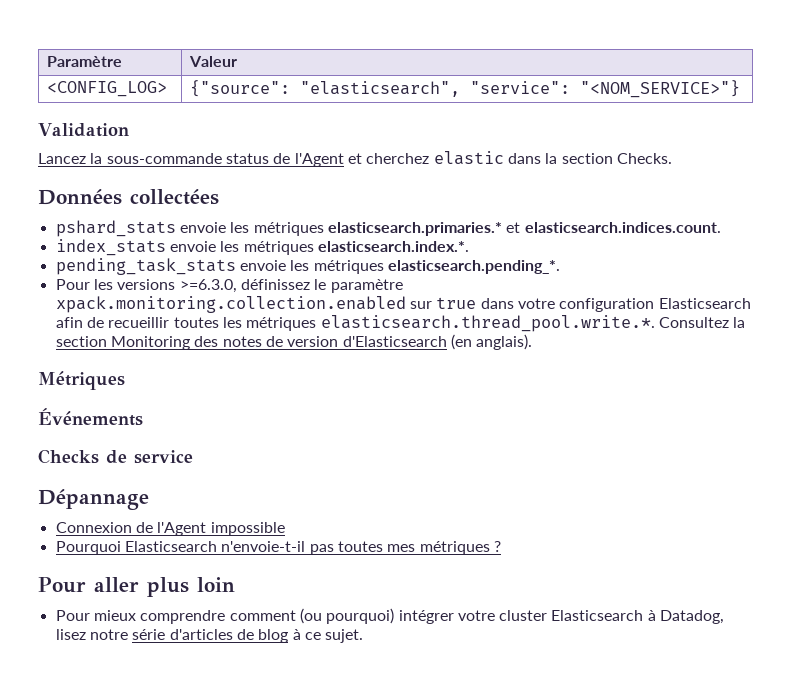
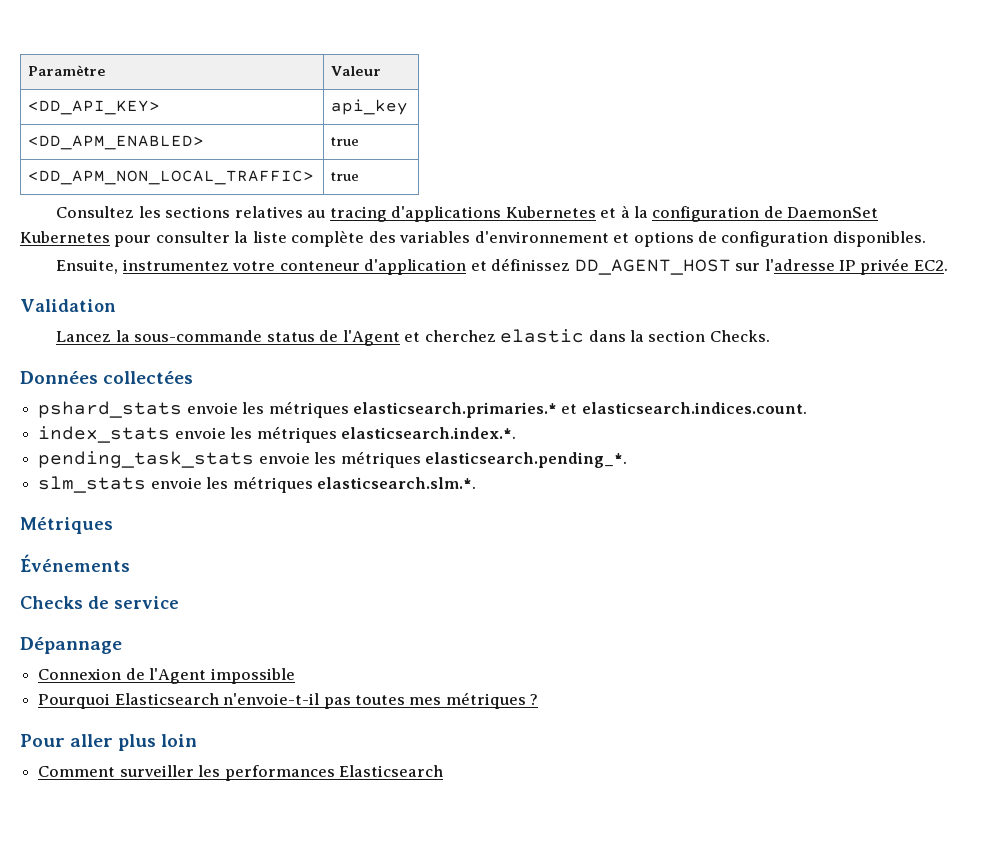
- <CONFIG_LOG> | {"source": "elasticsearch", "service": "<NOM_SERVICE>"}
+ <DD_API_KEY> | api_key
+ <DD_APM_ENABLED> | true
+ <DD_APM_NON_LOCAL_TRAFFIC> | true
+ Consultez les sections relatives au tracing d'applications Kubernetes et à la configuration de DaemonSet Kubernetes pour consulter la liste complète des variables d'environnement et options de configuration disponibles.
+ Ensuite, instrumentez votre conteneur d'application et définissez DD_AGENT_HOST sur l'adresse IP privée EC2.
- Pour les versions >=6.3.0, définissez le paramètre xpack.monitoring.collection.enabled sur true dans votre configuration Elasticsearch afin de recueillir toutes les métriques elasticsearch.thread_pool.write.*. Consultez la section Monitoring des notes de version d'Elasticsearch (en anglais).
+ slm_stats envoie les métriques elasticsearch.slm.*.
- Pour mieux comprendre comment (ou pourquoi) intégrer votre cluster Elasticsearch à Datadog, lisez notre série d'articles de blog à ce sujet.
+ Comment surveiller les performances Elasticsearch

